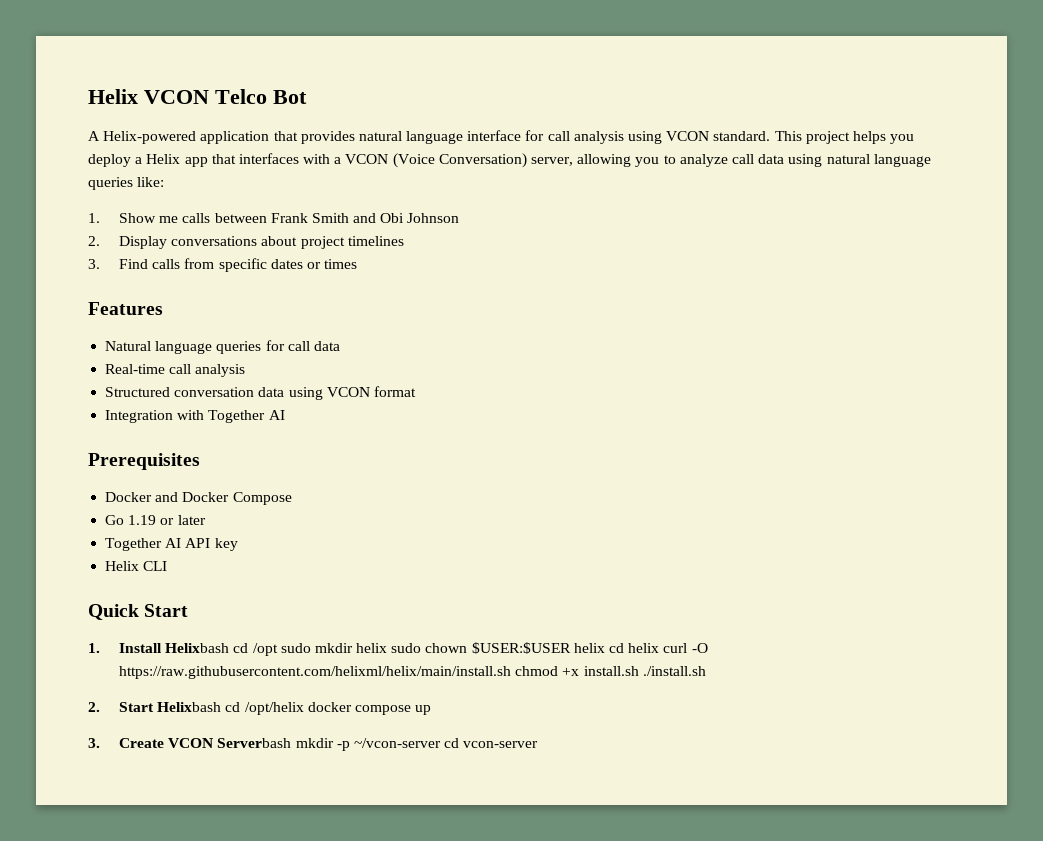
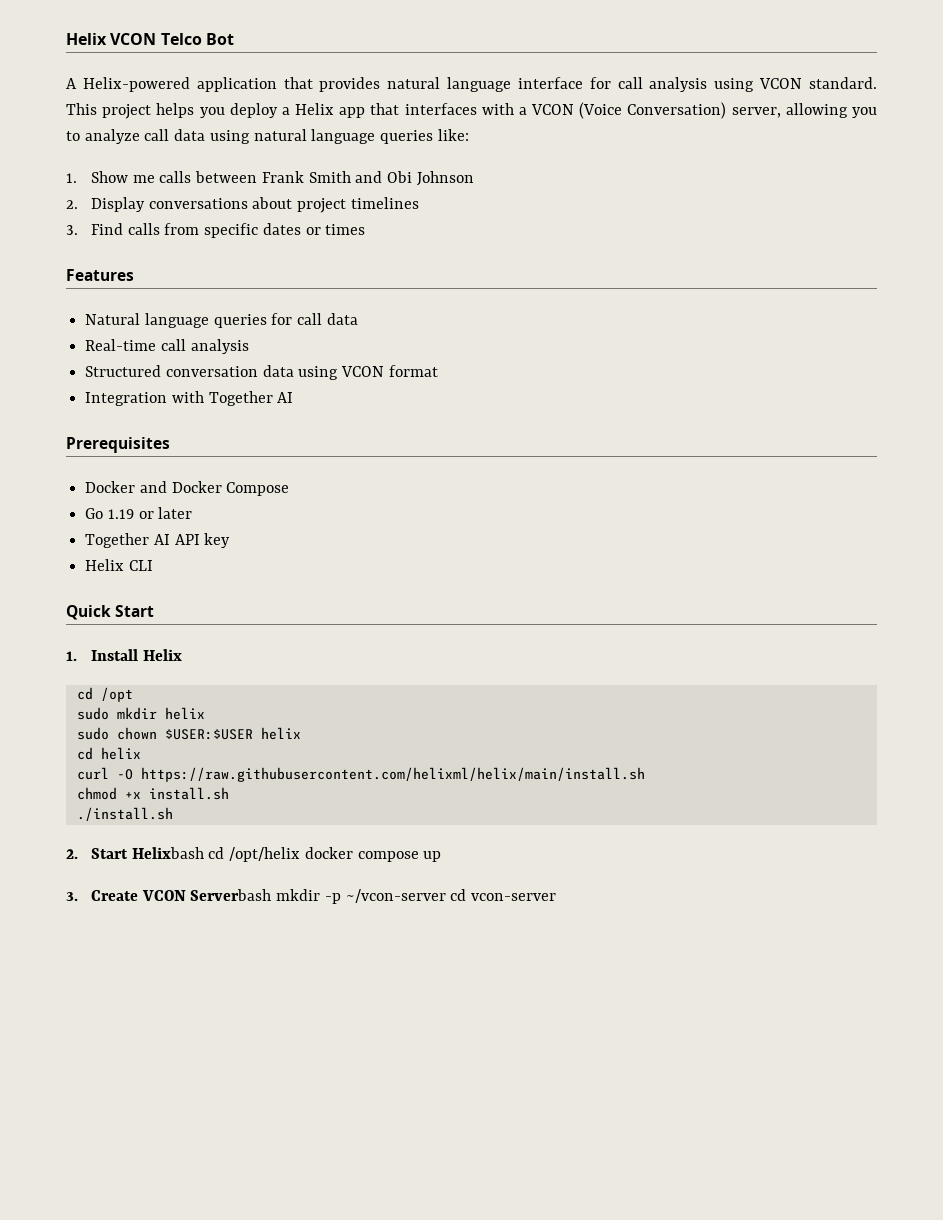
- 1. Install Helixbash cd /opt sudo mkdir helix sudo chown $USER:$USER helix cd helix curl -O https://raw.githubusercontent.com/helixml/helix/main/install.sh chmod +x install.sh ./install.sh
+ 1. Install Helix
+ cd /opt
+ sudo mkdir helix
+ sudo chown $USER:$USER helix
+ cd helix
+ curl -O https://raw.githubusercontent.com/helixml/helix/main/install.sh
+ chmod +x install.sh
+ ./install.sh

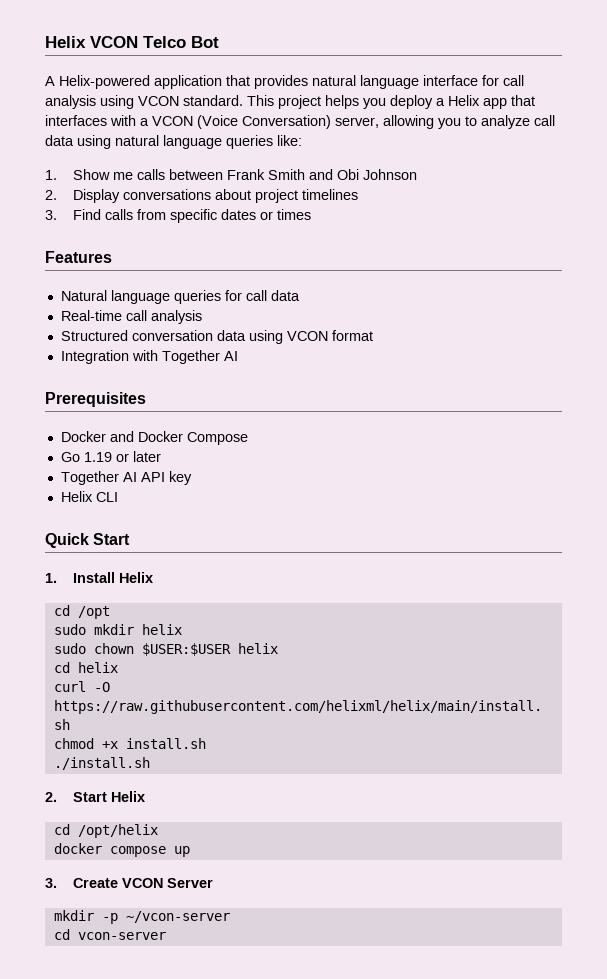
- 2. Start Helixbash cd /opt/helix docker compose up
+ 2. Start Helix
+ cd /opt/helix
+ docker compose up
- 3. Create VCON Serverbash mkdir -p ~/vcon-server cd vcon-server
+ 3. Create VCON Server
+ mkdir -p ~/vcon-server
+ cd vcon-server

